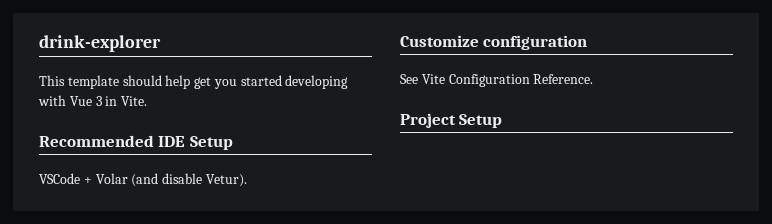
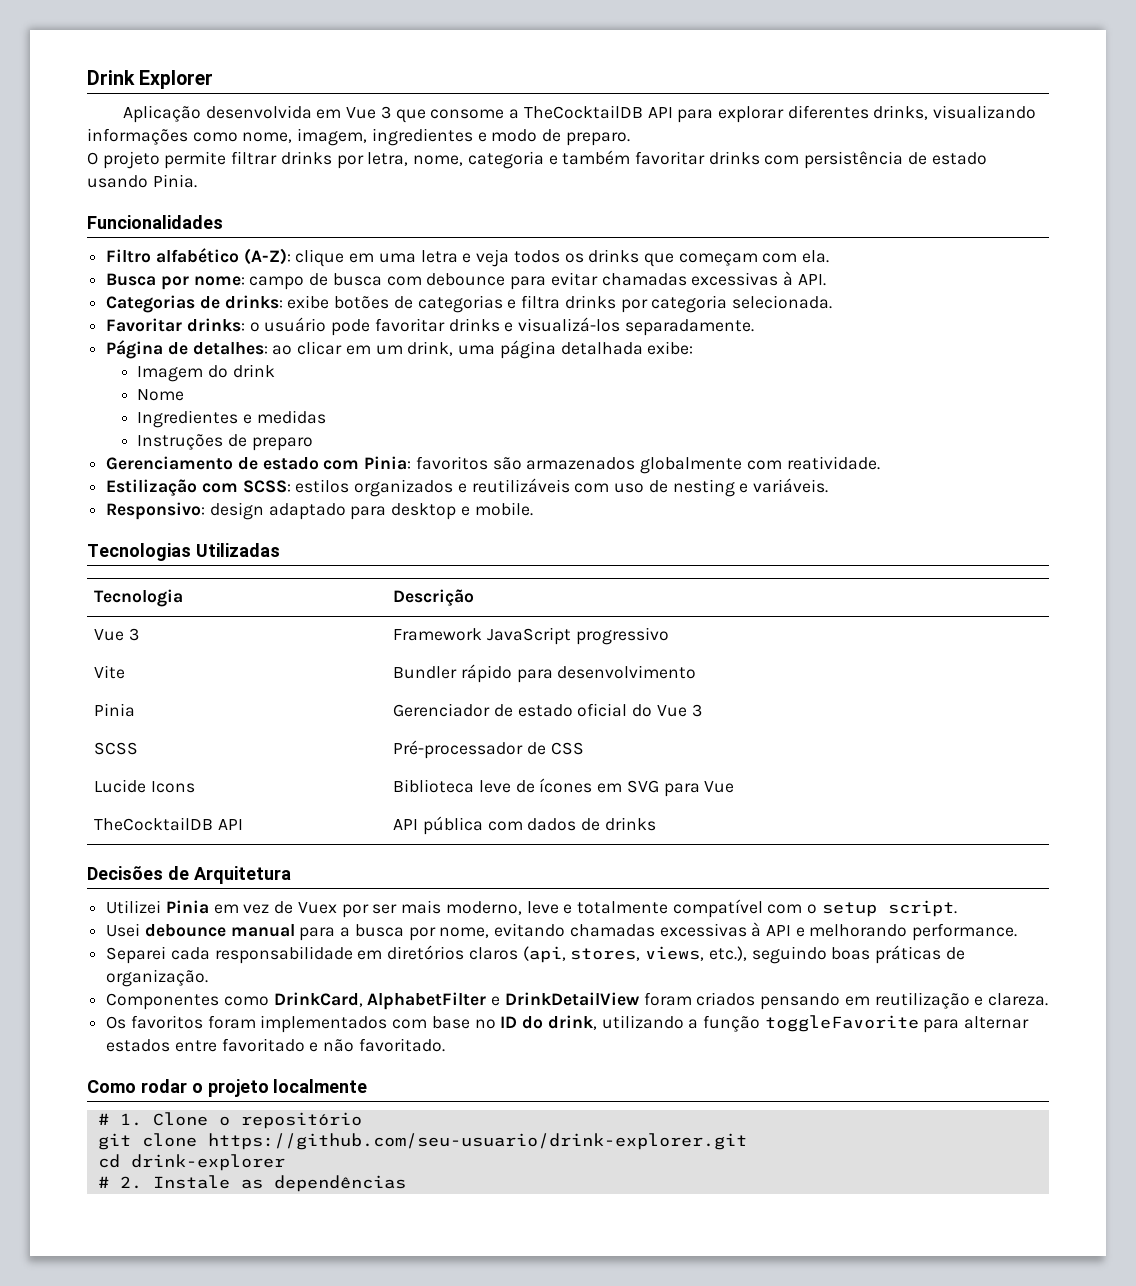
- drink-explorer
- This template should help get you started developing with Vue 3 in Vite.
- Recommended IDE Setup
- VSCode + Volar (and disable Vetur).
- Customize configuration
- See Vite Configuration Reference.
- Project Setup
+ Drink Explorer
+ Aplicação desenvolvida em Vue 3 que consome a TheCocktailDB API para explorar diferentes drinks, visualizando informações como nome, imagem, ingredientes e modo de preparo.
+ O projeto permite filtrar drinks por letra, nome, categoria e também favoritar drinks com persistência de estado usando Pinia.
+ Funcionalidades
+ Filtro alfabético (A-Z): clique em uma letra e veja todos os drinks que começam com ela.
+ Busca por nome: campo de busca com debounce para evitar chamadas excessivas à API.
+ Categorias de drinks: exibe botões de categorias e filtra drinks por categoria selecionada.
+ Favoritar drinks: o usuário pode favoritar drinks e visualizá-los separadamente.
+ Página de detalhes: ao clicar em um drink, uma página detalhada exibe:
+ Imagem do drink
+ Nome
+ Ingredientes e medidas
+ Instruções de preparo
+ Gerenciamento de estado com Pinia: favoritos são armazenados globalmente com reatividade.
+ Estilização com SCSS: estilos organizados e reutilizáveis com uso de nesting e variáveis.
+ Responsivo: design adaptado para desktop e mobile.
+ Tecnologias Utilizadas
+ Tecnologia | Descrição
+ Vue 3 | Framework JavaScript progressivo
+ Vite | Bundler rápido para desenvolvimento
+ Pinia | Gerenciador de estado oficial do Vue 3
+ SCSS | Pré-processador de CSS
+ Lucide Icons | Biblioteca leve de ícones em SVG para Vue
+ TheCocktailDB API | API pública com dados de drinks
+ Decisões de Arquitetura
+ Utilizei Pinia em vez de Vuex por ser mais moderno, leve e totalmente compatível com o setup script.
+ Usei debounce manual para a busca por nome, evitando chamadas excessivas à API e melhorando performance.
+ Separei cada responsabilidade em diretórios claros (api, stores, views, etc.), seguindo boas práticas de organização.
+ Componentes como DrinkCard, AlphabetFilter e DrinkDetailView foram criados pensando em reutilização e clareza.
+ Os favoritos foram implementados com base no ID do drink, utilizando a função toggleFavorite para alternar estados entre favoritado e não favoritado.
+ Como rodar o projeto localmente
+ # 1. Clone o repositório
+ git clone https://github.com/seu-usuario/drink-explorer.git
+ cd drink-explorer
+ # 2. Instale as dependências

